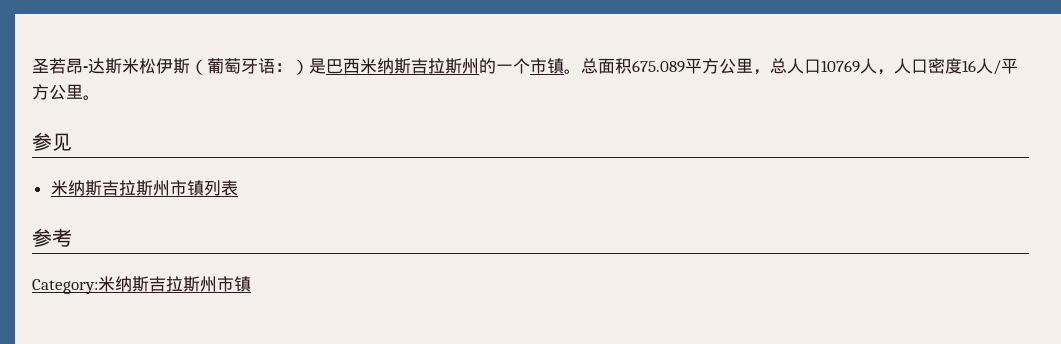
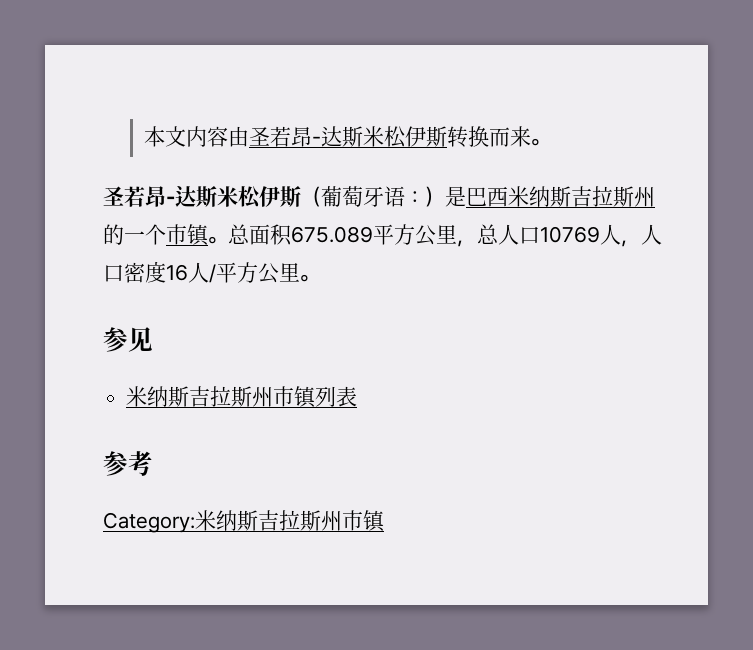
+ 本文内容由圣若昂-达斯米松伊斯转换而来。

